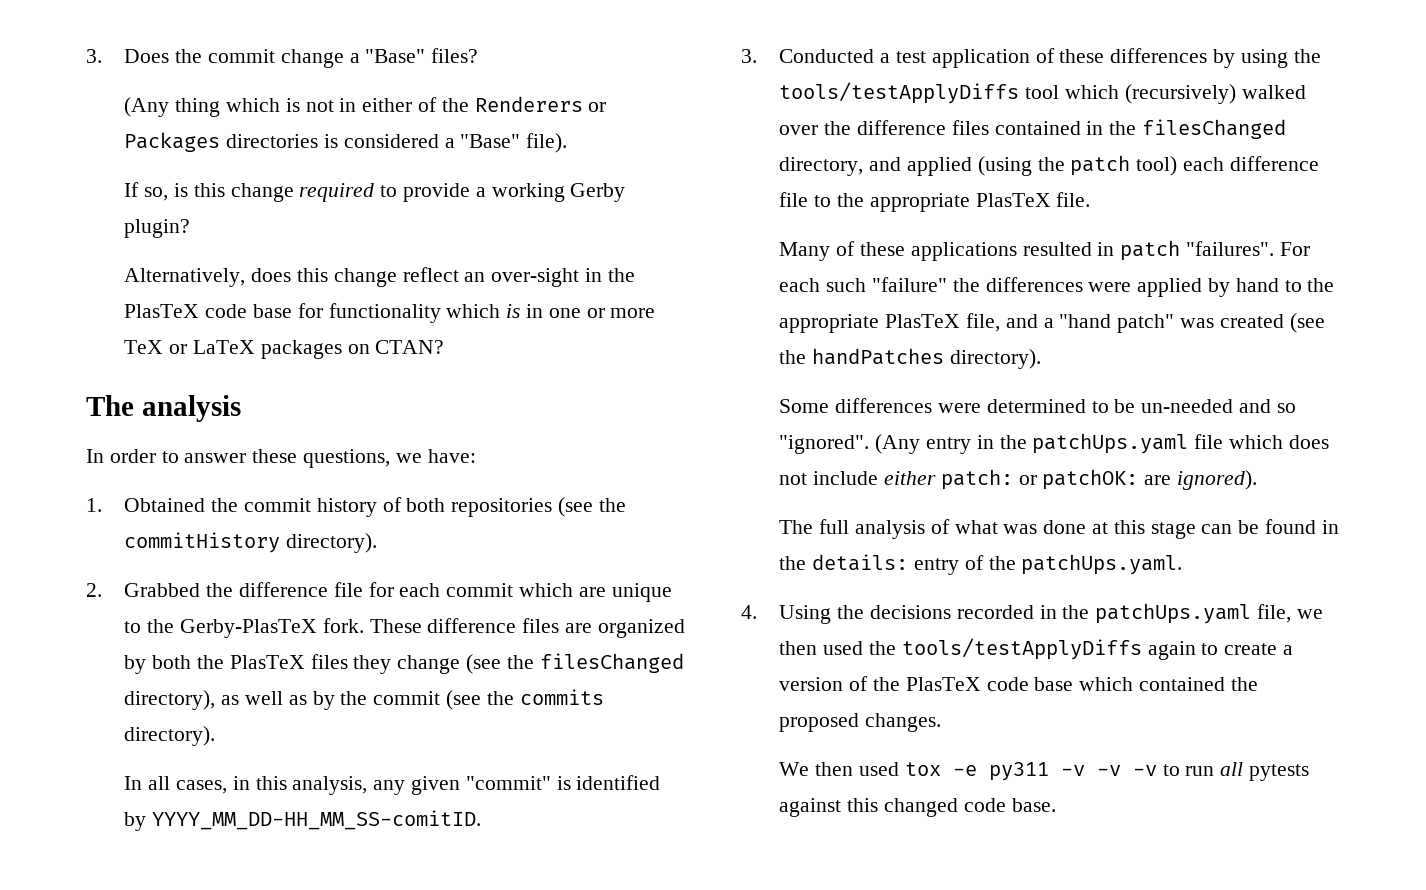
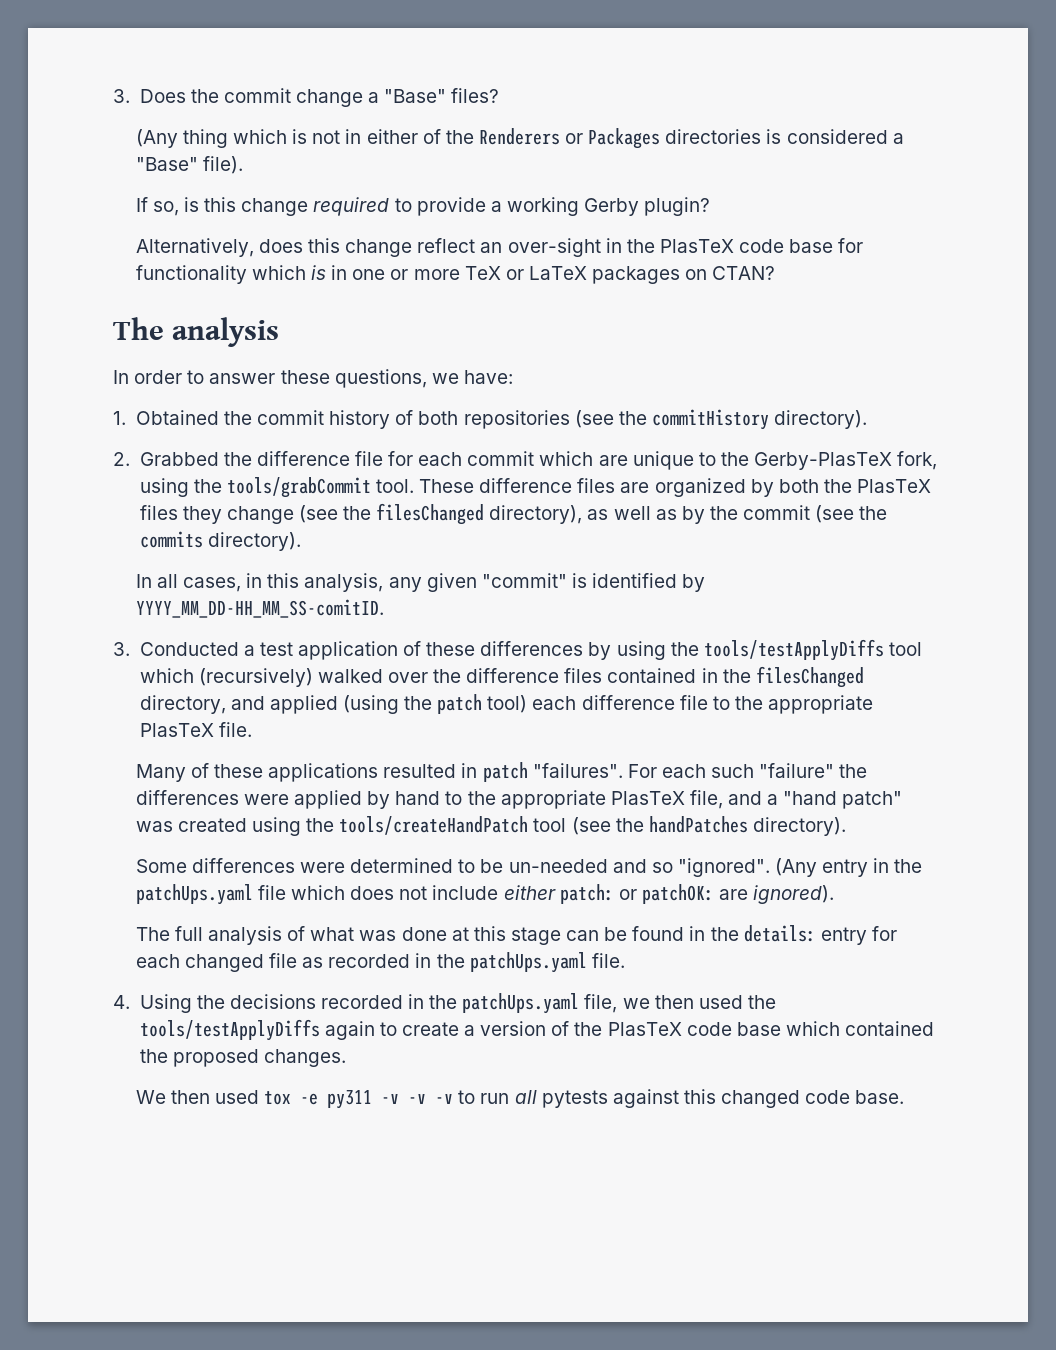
- 2. Grabbed the difference file for each commit which are unique to the Gerby-PlasTeX fork.
+ 2. Grabbed the difference file for each commit which are unique to the Gerby-PlasTeX fork, using the tools/grabCommit tool.
- For each such "failure" the differences were applied by hand to the appropriate PlasTeX file, and a "hand patch" was created (see the handPatches directory).
+ For each such "failure" the differences were applied by hand to the appropriate PlasTeX file, and a "hand patch" was created using the tools/createHandPatch tool (see the handPatches directory).
- The full analysis of what was done at this stage can be found in the details: entry of the patchUps.yaml.
+ The full analysis of what was done at this stage can be found in the details: entry for each changed file as recorded in the patchUps.yaml file.

